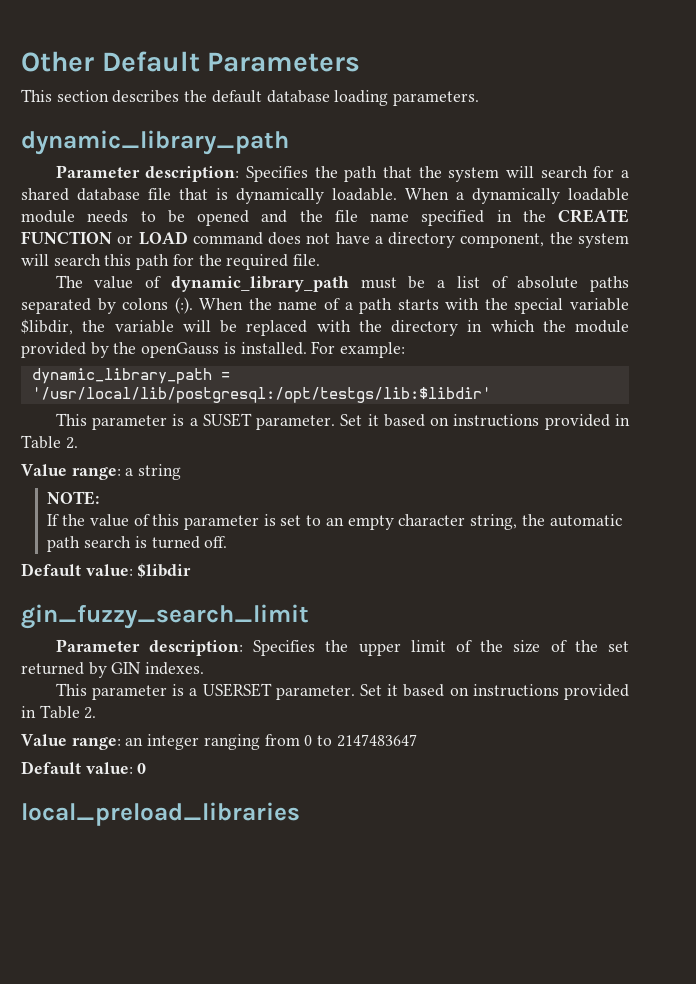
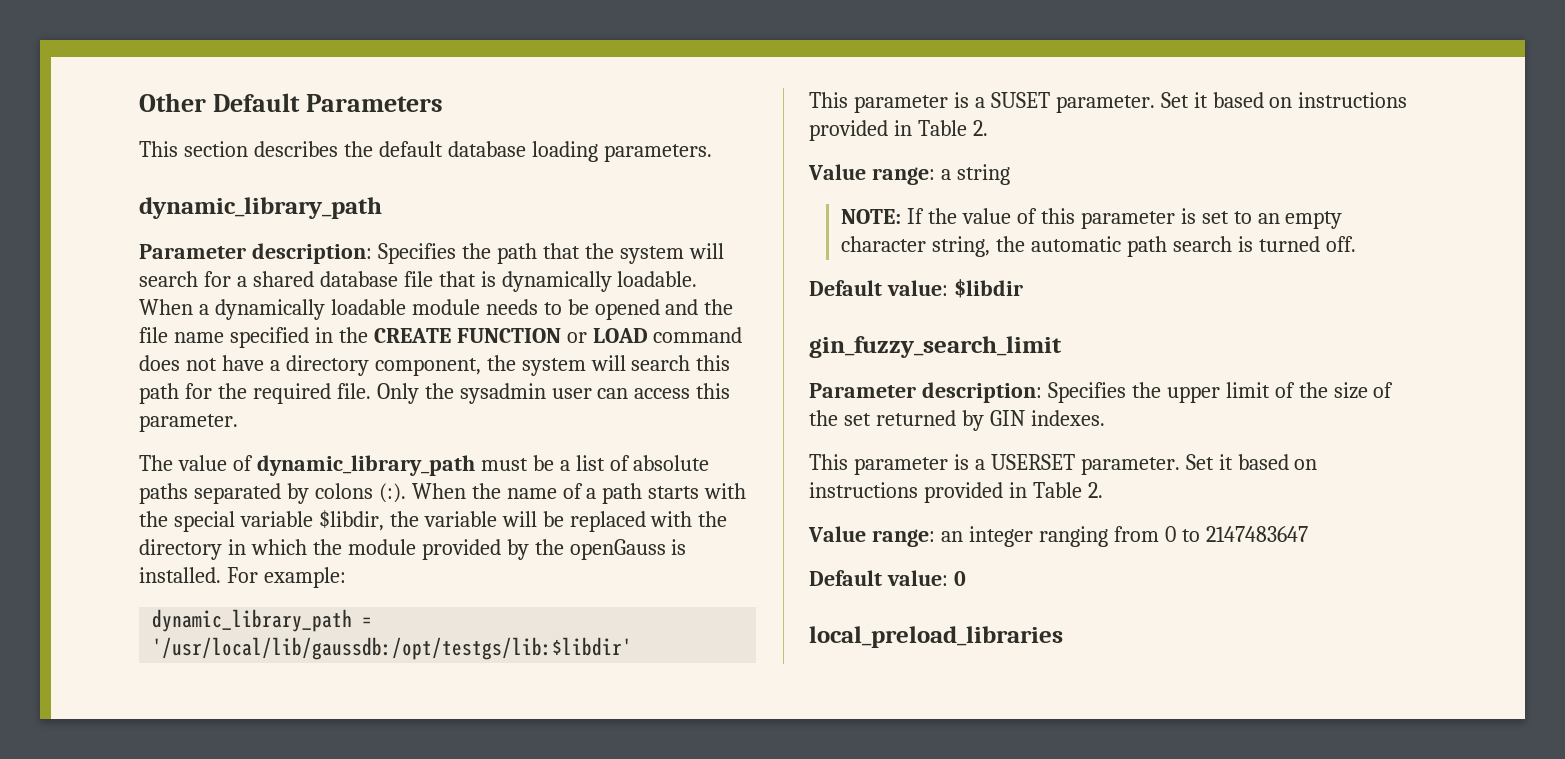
+ Only the sysadmin user can access this parameter.
- dynamic_library_path = '/usr/local/lib/postgresql:/opt/testgs/lib:$libdir'
+ dynamic_library_path = '/usr/local/lib/gaussdb:/opt/testgs/lib:$libdir'
- NOTE:
- If the value of this parameter is set to an empty character string, the automatic path search is turned off.
+ NOTE: If the value of this parameter is set to an empty character string, the automatic path search is turned off.

